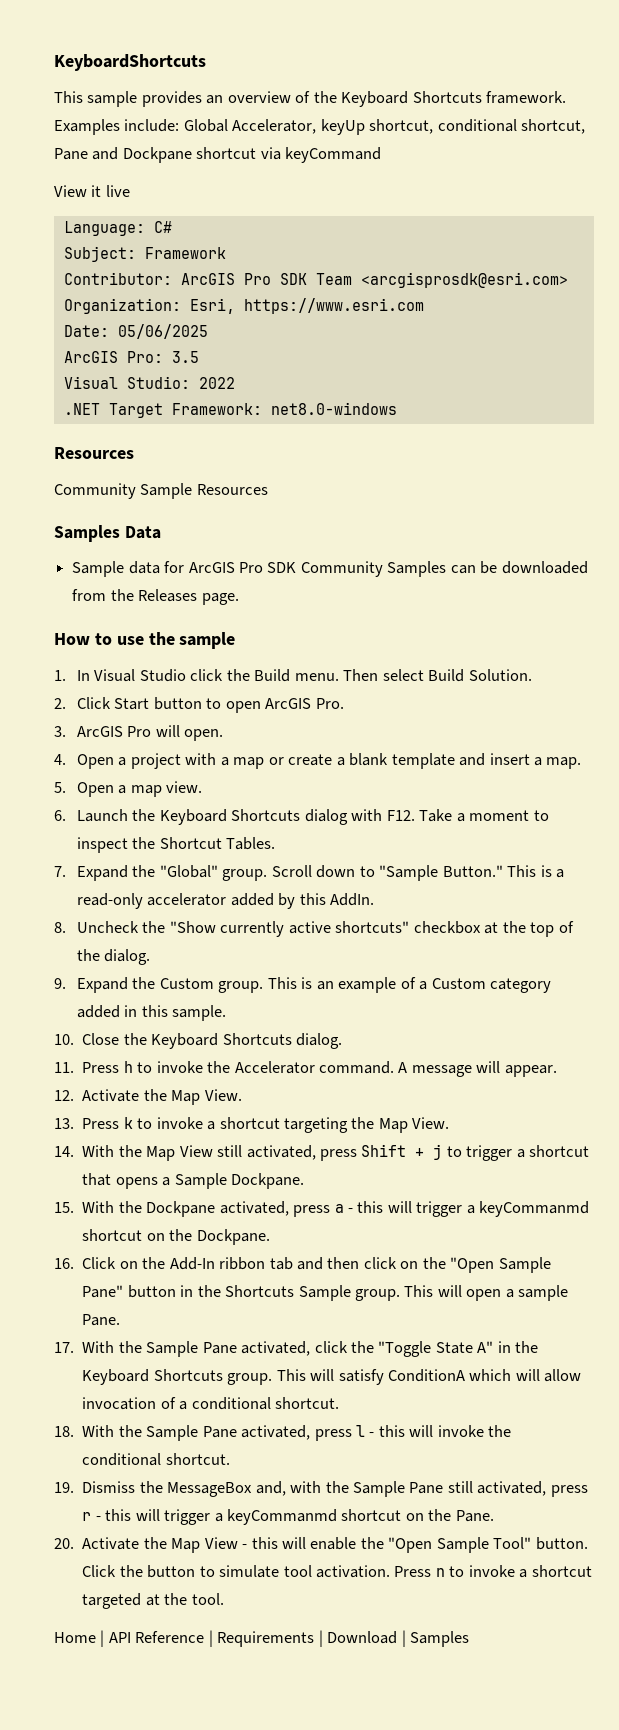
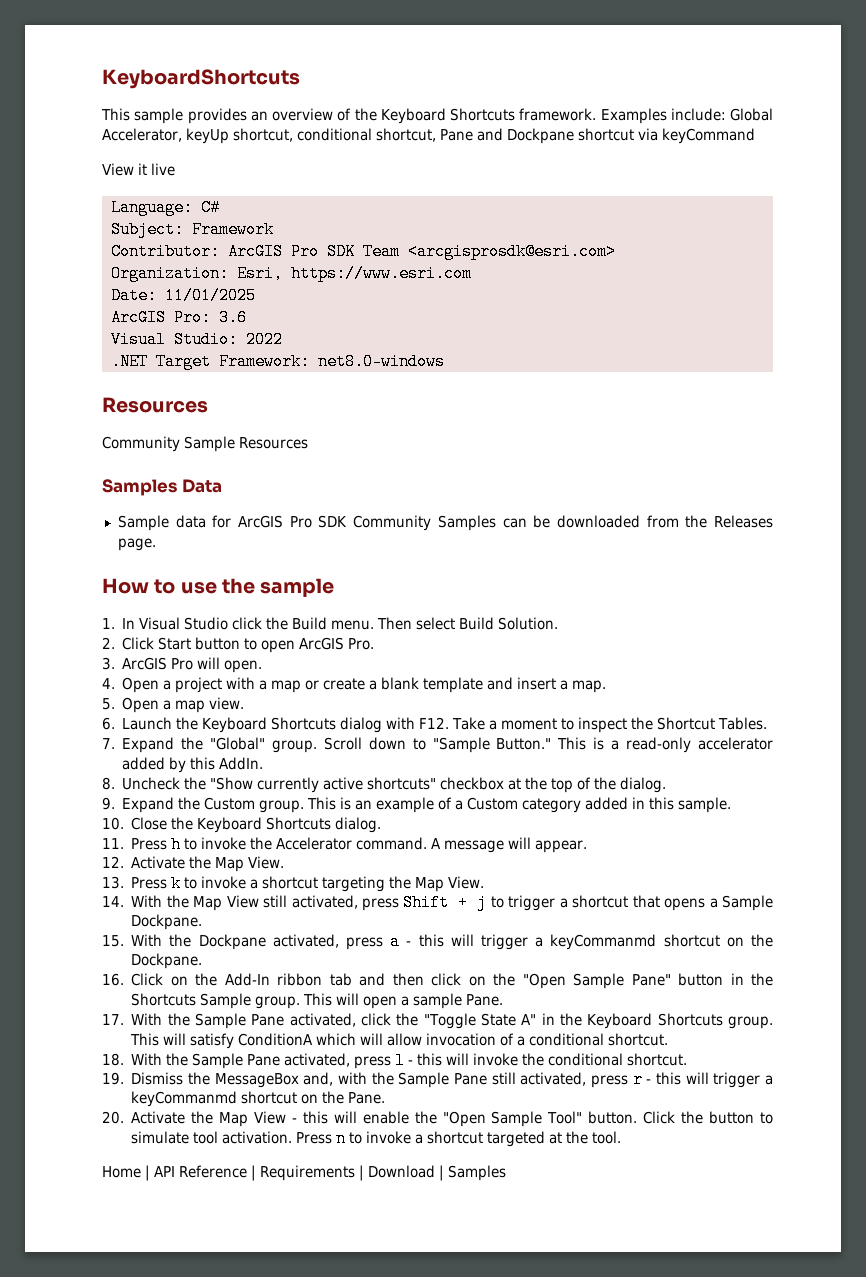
- Date: 05/06/2025
+ Date: 11/01/2025
- ArcGIS Pro: 3.5
+ ArcGIS Pro: 3.6

